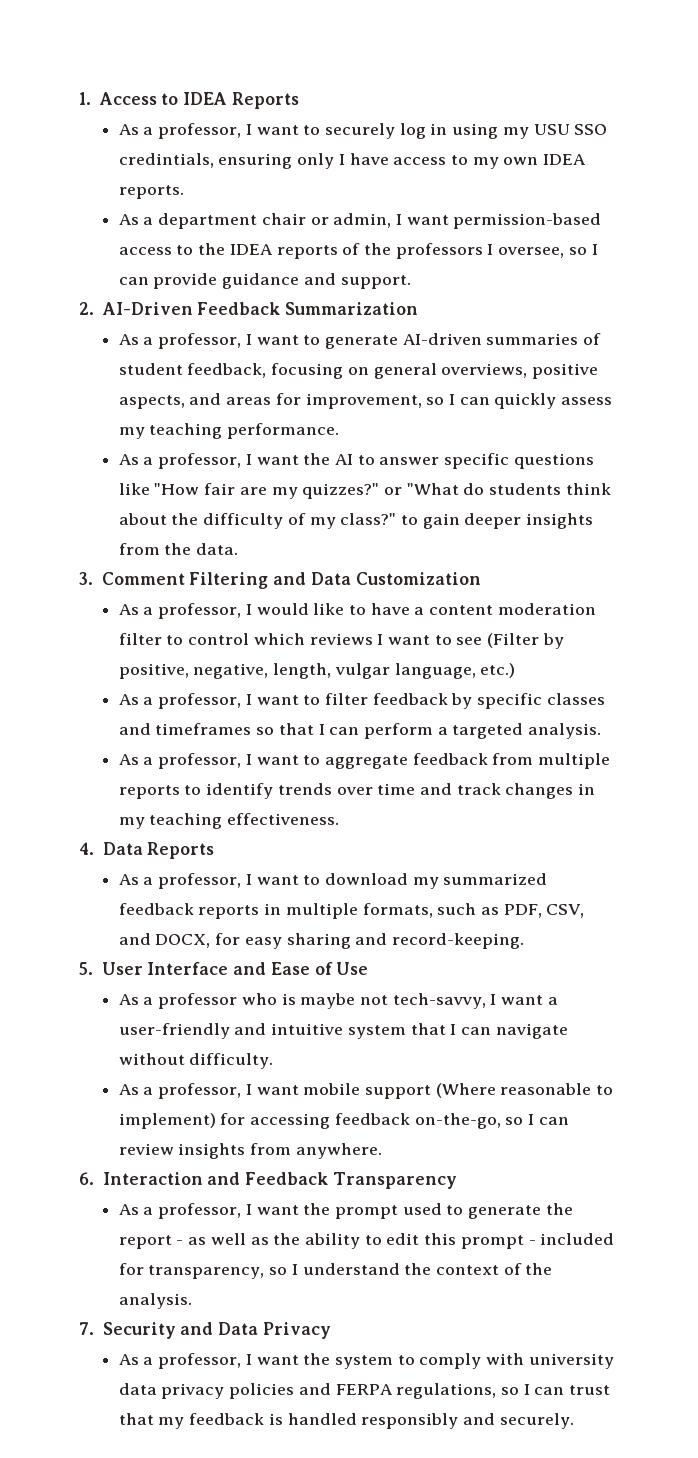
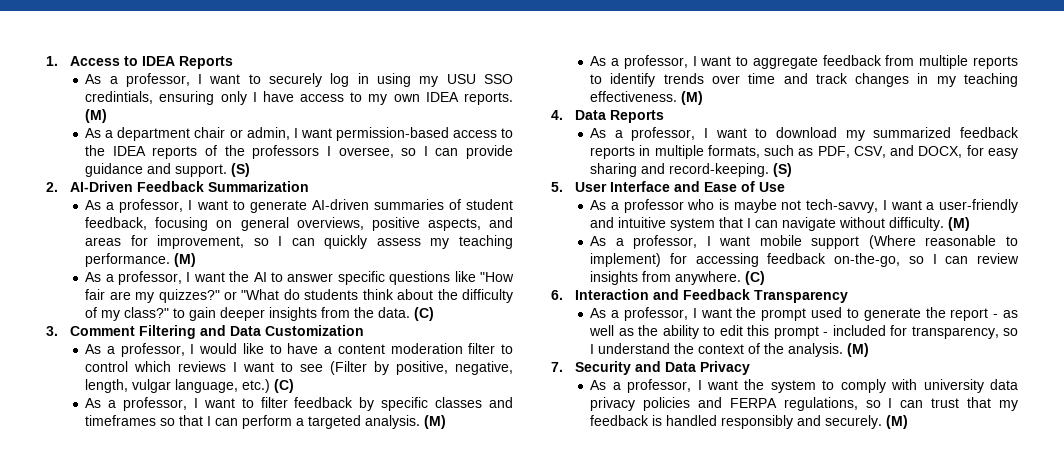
- As a professor, I want to securely log in using my USU SSO credintials, ensuring only I have access to my own IDEA reports.
+ As a professor, I want to securely log in using my USU SSO credintials, ensuring only I have access to my own IDEA reports. (M)
- As a department chair or admin, I want permission-based access to the IDEA reports of the professors I oversee, so I can provide guidance and support.
+ As a department chair or admin, I want permission-based access to the IDEA reports of the professors I oversee, so I can provide guidance and support. (S)
- As a professor, I want to generate AI-driven summaries of student feedback, focusing on general overviews, positive aspects, and areas for improvement, so I can quickly assess my teaching performance.
+ As a professor, I want to generate AI-driven summaries of student feedback, focusing on general overviews, positive aspects, and areas for improvement, so I can quickly assess my teaching performance. (M)
- As a professor, I want the AI to answer specific questions like "How fair are my quizzes?" or "What do students think about the difficulty of my class?" to gain deeper insights from the data.
+ As a professor, I want the AI to answer specific questions like "How fair are my quizzes?" or "What do students think about the difficulty of my class?" to gain deeper insights from the data. (C)
- As a professor, I would like to have a content moderation filter to control which reviews I want to see (Filter by positive, negative, length, vulgar language, etc.)
+ As a professor, I would like to have a content moderation filter to control which reviews I want to see (Filter by positive, negative, length, vulgar language, etc.) (C)
- As a professor, I want to filter feedback by specific classes and timeframes so that I can perform a targeted analysis.
+ As a professor, I want to filter feedback by specific classes and timeframes so that I can perform a targeted analysis. (M)
- As a professor, I want to aggregate feedback from multiple reports to identify trends over time and track changes in my teaching effectiveness.
+ As a professor, I want to aggregate feedback from multiple reports to identify trends over time and track changes in my teaching effectiveness. (M)
- As a professor, I want to download my summarized feedback reports in multiple formats, such as PDF, CSV, and DOCX, for easy sharing and record-keeping.
+ As a professor, I want to download my summarized feedback reports in multiple formats, such as PDF, CSV, and DOCX, for easy sharing and record-keeping. (S)
- As a professor who is maybe not tech-savvy, I want a user-friendly and intuitive system that I can navigate without difficulty.
+ As a professor who is maybe not tech-savvy, I want a user-friendly and intuitive system that I can navigate without difficulty. (M)
- As a professor, I want mobile support (Where reasonable to implement) for accessing feedback on-the-go, so I can review insights from anywhere.
+ As a professor, I want mobile support (Where reasonable to implement) for accessing feedback on-the-go, so I can review insights from anywhere. (C)
- As a professor, I want the prompt used to generate the report - as well as the ability to edit this prompt - included for transparency, so I understand the context of the analysis.
+ As a professor, I want the prompt used to generate the report - as well as the ability to edit this prompt - included for transparency, so I understand the context of the analysis. (M)
- As a professor, I want the system to comply with university data privacy policies and FERPA regulations, so I can trust that my feedback is handled responsibly and securely.
+ As a professor, I want the system to comply with university data privacy policies and FERPA regulations, so I can trust that my feedback is handled responsibly and securely. (M)

